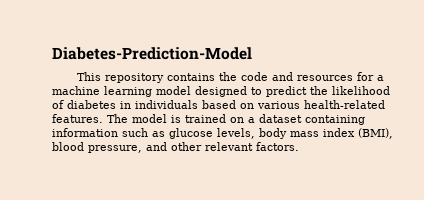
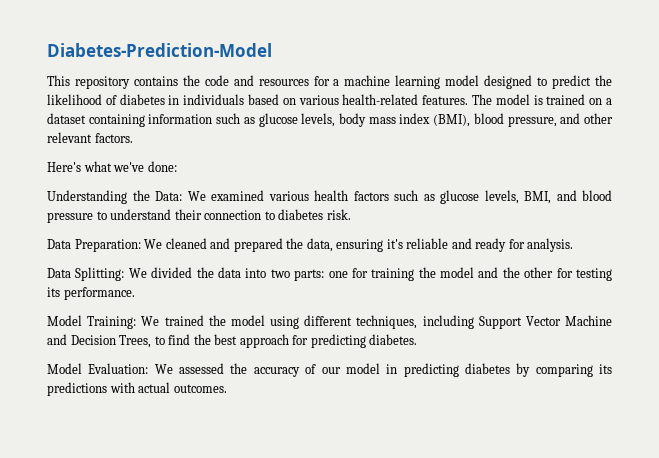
+ Here's what we've done:
+ Understanding the Data: We examined various health factors such as glucose levels, BMI, and blood pressure to understand their connection to diabetes risk.
+ Data Preparation: We cleaned and prepared the data, ensuring it's reliable and ready for analysis.
+ Data Splitting: We divided the data into two parts: one for training the model and the other for testing its performance.
+ Model Training: We trained the model using different techniques, including Support Vector Machine and Decision Trees, to find the best approach for predicting diabetes.
+ Model Evaluation: We assessed the accuracy of our model in predicting diabetes by comparing its predictions with actual outcomes.

